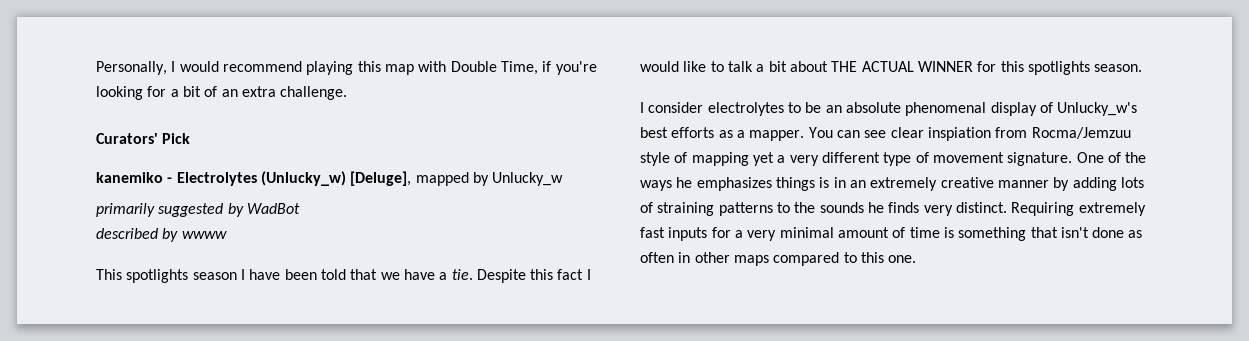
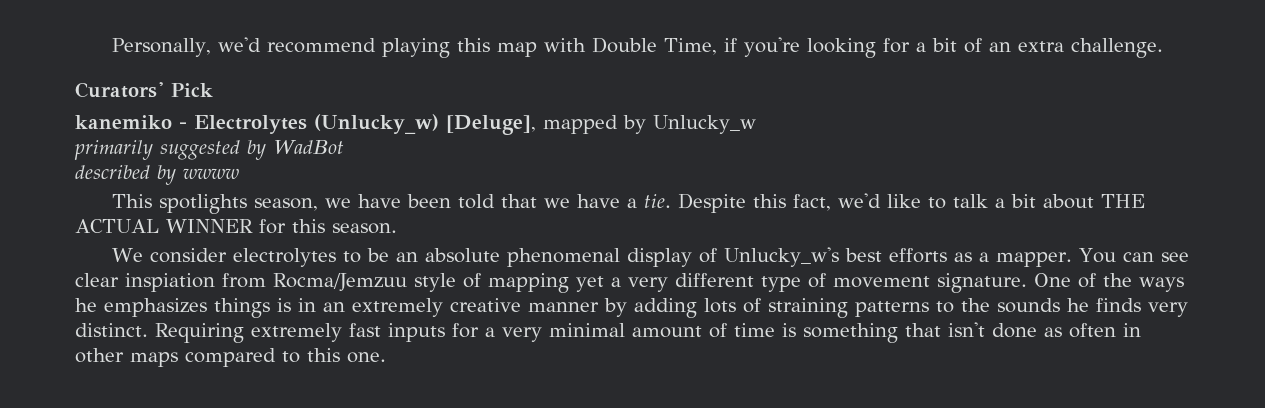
- Personally, I would recommend playing this map with Double Time, if you're looking for a bit of an extra challenge.
+ Personally, we'd recommend playing this map with Double Time, if you're looking for a bit of an extra challenge.
- This spotlights season I have been told that we have a tie.
+ This spotlights season, we have been told that we have a tie.
- Despite this fact I would like to talk a bit about THE ACTUAL WINNER for this spotlights season.
+ Despite this fact, we'd like to talk a bit about THE ACTUAL WINNER for this season.
- I consider electrolytes to be an absolute phenomenal display of Unlucky_w's best efforts as a mapper.
+ We consider electrolytes to be an absolute phenomenal display of Unlucky_w's best efforts as a mapper.

